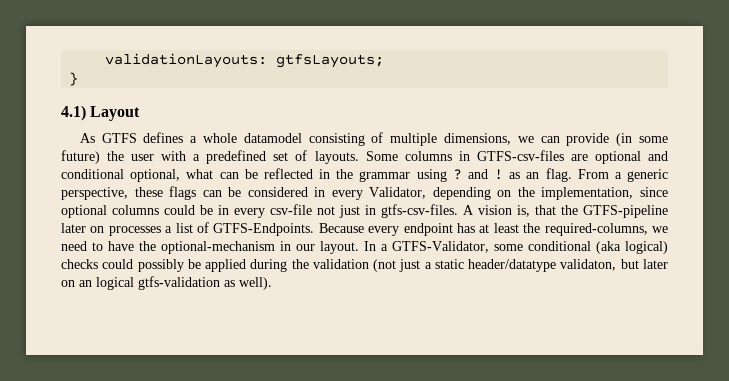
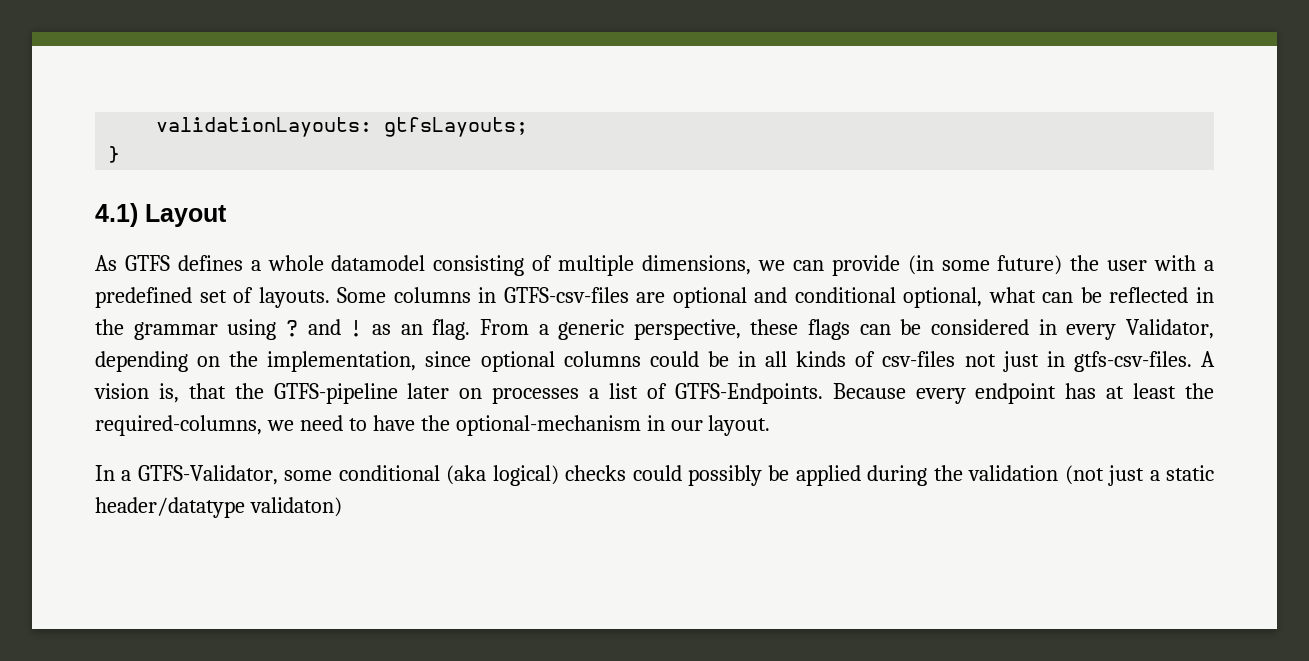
- From a generic perspective, these flags can be considered in every Validator, depending on the implementation, since optional columns could be in every csv-file not just in gtfs-csv-files.
+ From a generic perspective, these flags can be considered in every Validator, depending on the implementation, since optional columns could be in all kinds of csv-files not just in gtfs-csv-files.
- Because every endpoint has at least the required-columns, we need to have the optional-mechanism in our layout. In a GTFS-Validator, some conditional (aka logical) checks could possibly be applied during the validation (not just a static header/datatype validaton, but later on an logical gtfs-validation as well).
+ Because every endpoint has at least the required-columns, we need to have the optional-mechanism in our layout.
+ In a GTFS-Validator, some conditional (aka logical) checks could possibly be applied during the validation (not just a static header/datatype validaton)

